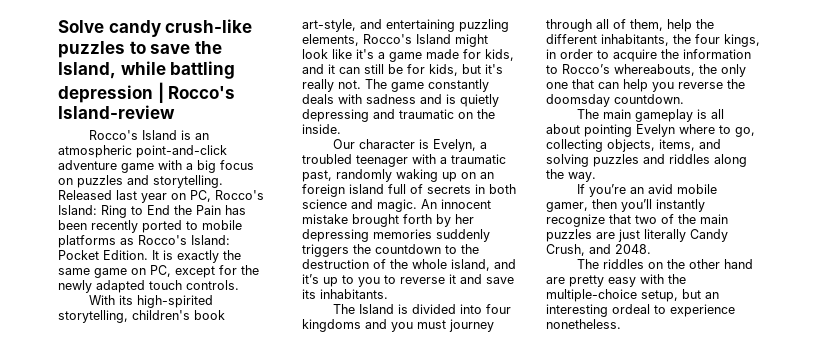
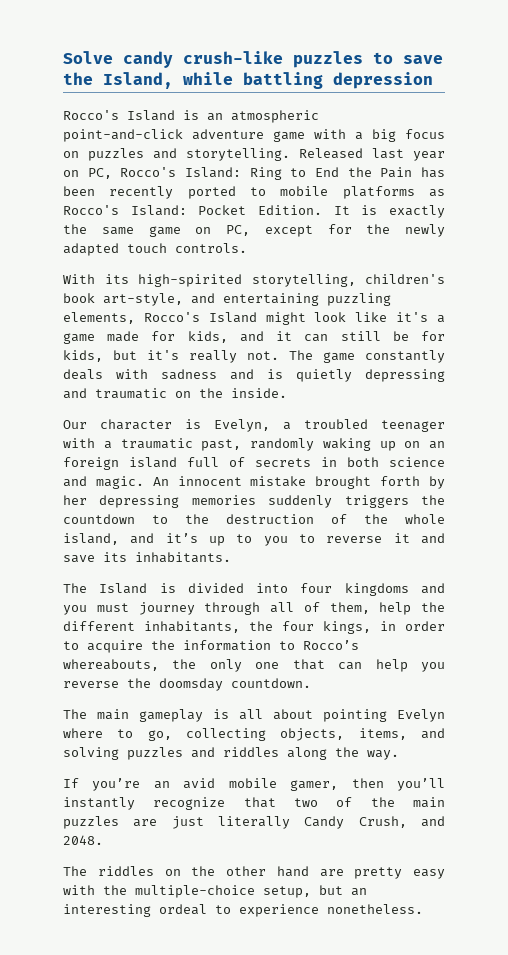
- Solve candy crush-like puzzles to save the Island, while battling depression | Rocco's Island-review
+ Solve candy crush-like puzzles to save the Island, while battling depression

